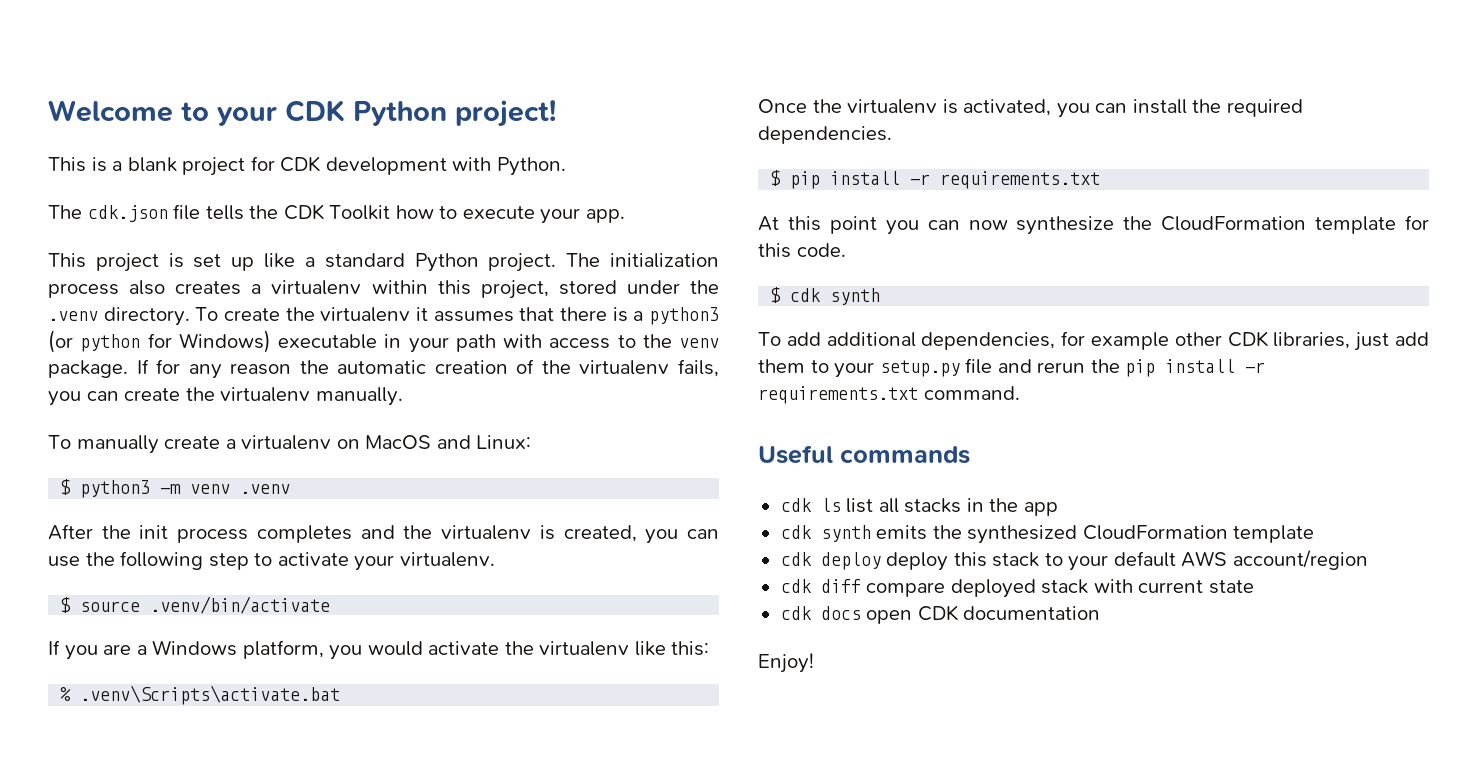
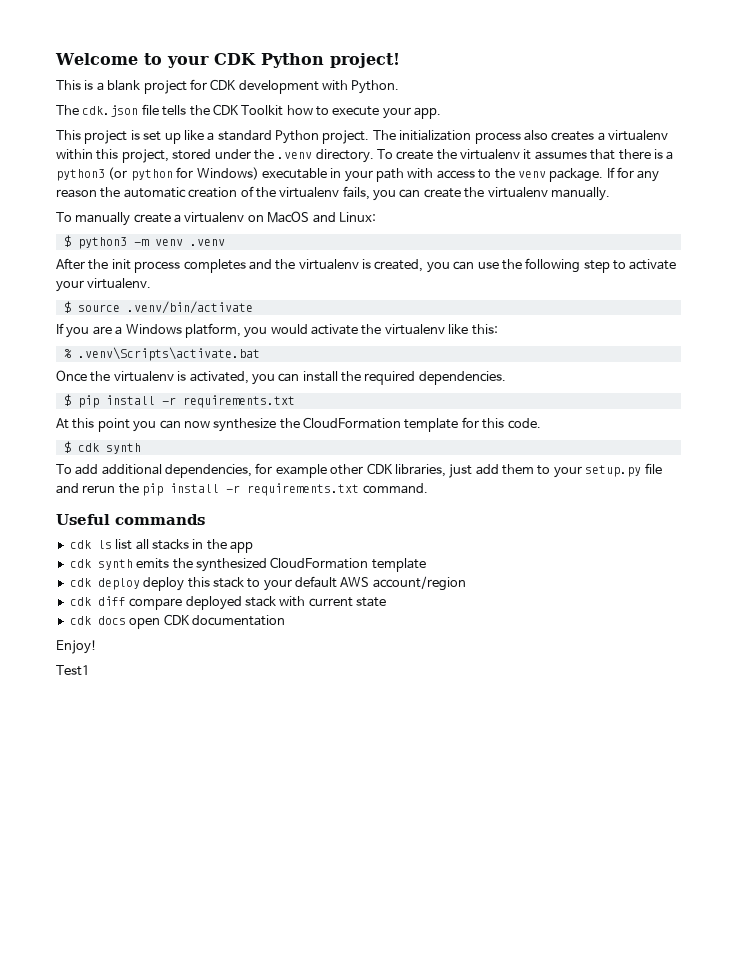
+ Test1

